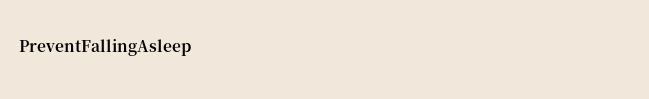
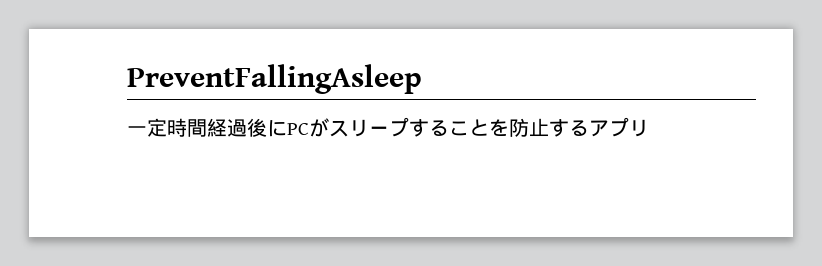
+ 一定時間経過後にPCがスリープすることを防止するアプリ

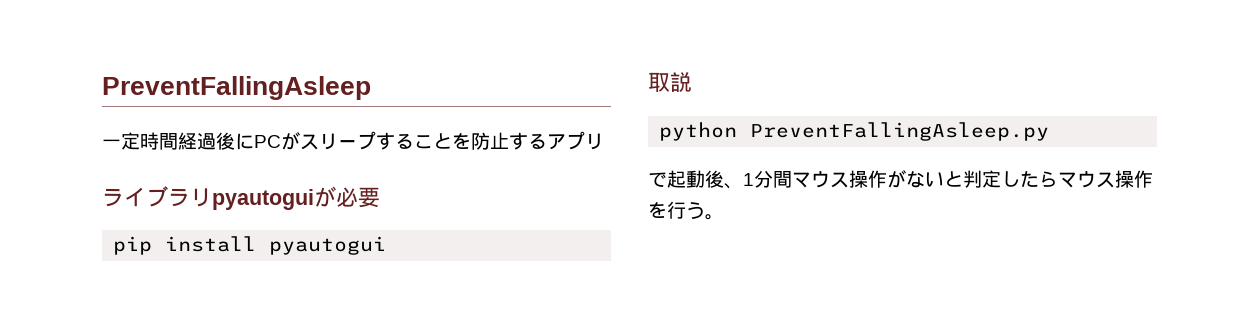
+ ライブラリpyautoguiが必要
+ pip install pyautogui
+ 取説
+ python PreventFallingAsleep.py
+ で起動後、1分間マウス操作がないと判定したらマウス操作を行う。

